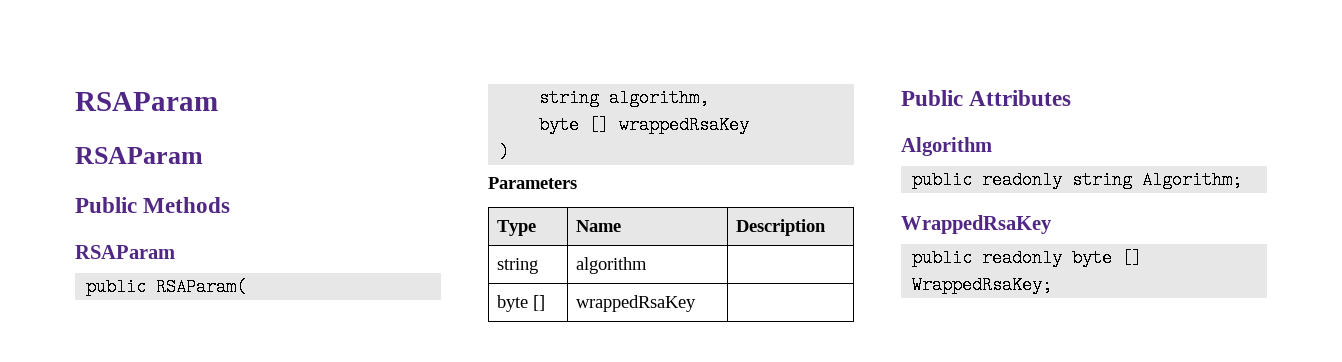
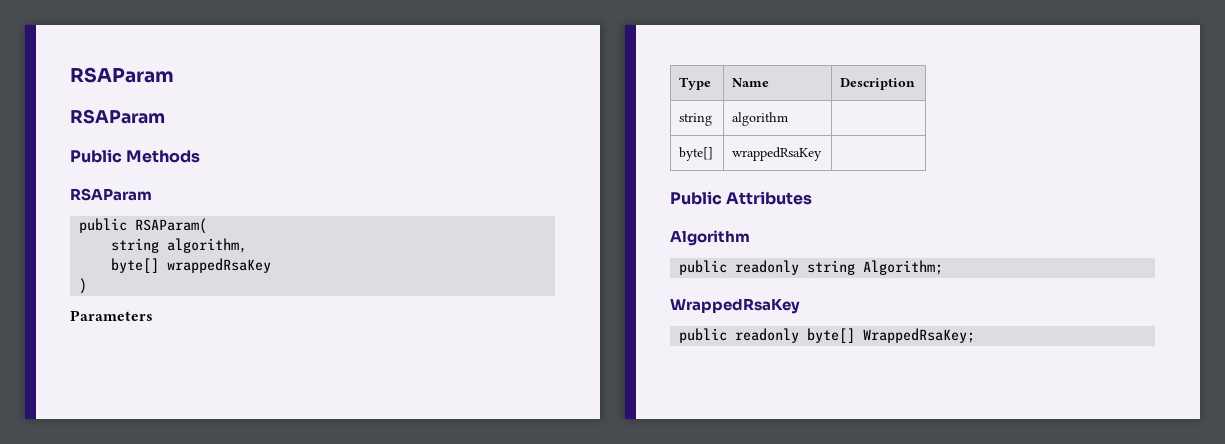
- byte [] wrappedRsaKey
+ byte[] wrappedRsaKey
- byte [] | wrappedRsaKey |
+ byte[] | wrappedRsaKey |
- public readonly byte [] WrappedRsaKey;
+ public readonly byte[] WrappedRsaKey;

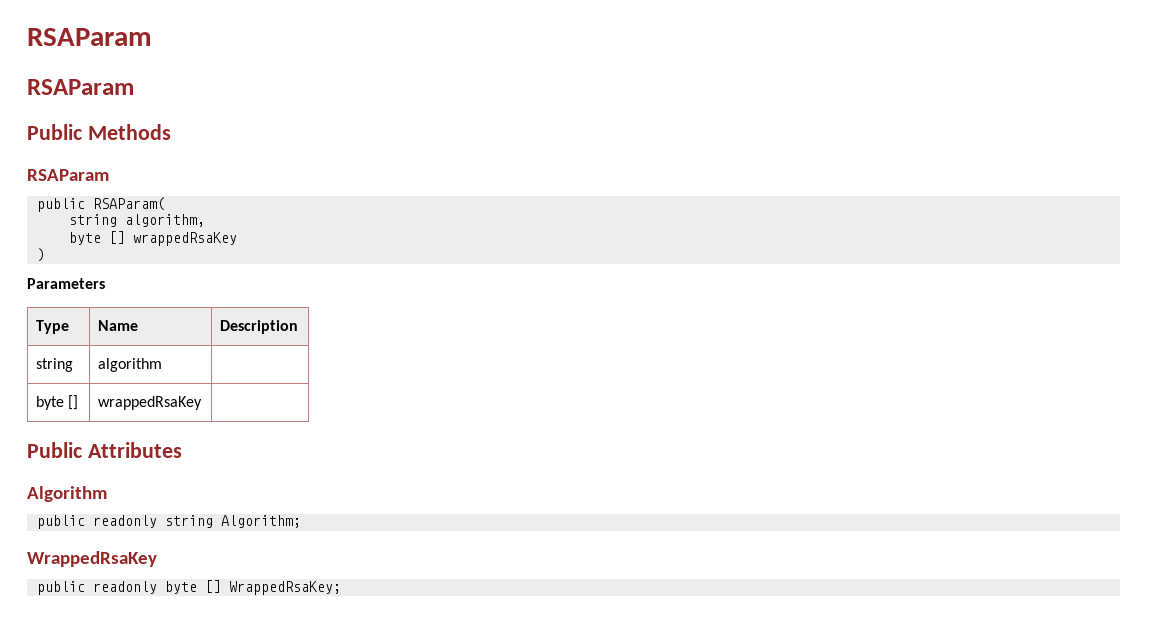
- byte[] wrappedRsaKey
+ byte [] wrappedRsaKey
- byte[] | wrappedRsaKey |
+ byte [] | wrappedRsaKey |
- public readonly byte[] WrappedRsaKey;
+ public readonly byte [] WrappedRsaKey;

